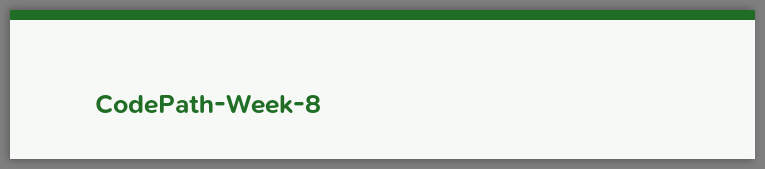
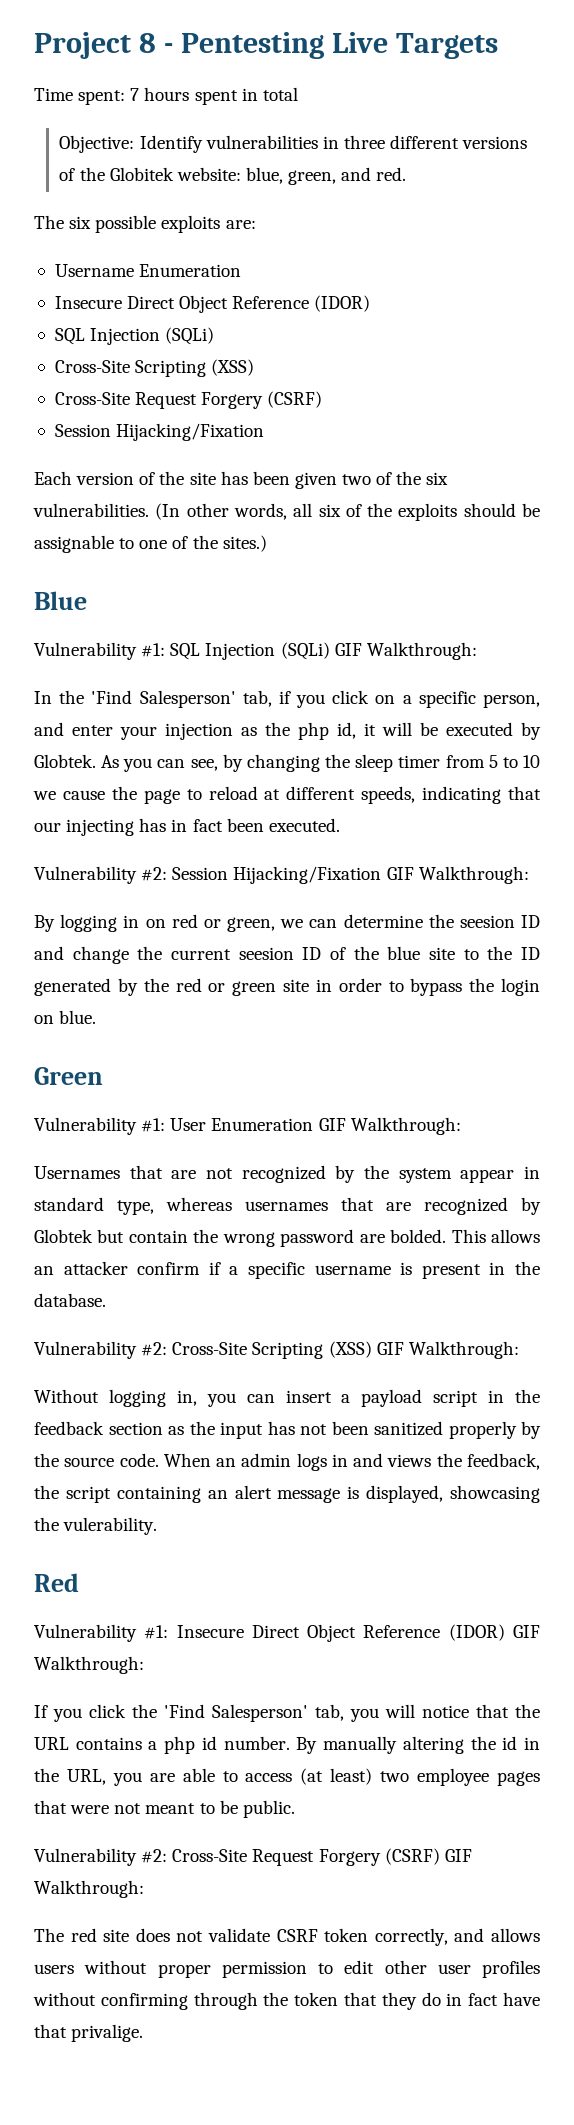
- CodePath-Week-8
+ Project 8 - Pentesting Live Targets
+ Time spent: 7 hours spent in total
+ Objective: Identify vulnerabilities in three different versions of the Globitek website: blue, green, and red.
+ The six possible exploits are:
+ Username Enumeration
+ Insecure Direct Object Reference (IDOR)
+ SQL Injection (SQLi)
+ Cross-Site Scripting (XSS)
+ Cross-Site Request Forgery (CSRF)
+ Session Hijacking/Fixation
+ Each version of the site has been given two of the six vulnerabilities. (In other words, all six of the exploits should be assignable to one of the sites.)
+ Blue
+ Vulnerability #1: SQL Injection (SQLi) GIF Walkthrough:
+ In the 'Find Salesperson' tab, if you click on a specific person, and enter your injection as the php id, it will be executed by Globtek. As you can see, by changing the sleep timer from 5 to 10 we cause the page to reload at different speeds, indicating that our injecting has in fact been executed.
+ Vulnerability #2: Session Hijacking/Fixation GIF Walkthrough:
+ By logging in on red or green, we can determine the seesion ID and change the current seesion ID of the blue site to the ID generated by the red or green site in order to bypass the login on blue.
+ Green
+ Vulnerability #1: User Enumeration GIF Walkthrough:
+ Usernames that are not recognized by the system appear in standard type, whereas usernames that are recognized by Globtek but contain the wrong password are bolded. This allows an attacker confirm if a specific username is present in the database.
+ Vulnerability #2: Cross-Site Scripting (XSS) GIF Walkthrough:
+ Without logging in, you can insert a payload script in the feedback section as the input has not been sanitized properly by the source code. When an admin logs in and views the feedback, the script containing an alert message is displayed, showcasing the vulerability.
+ Red
+ Vulnerability #1: Insecure Direct Object Reference (IDOR) GIF Walkthrough:
+ If you click the 'Find Salesperson' tab, you will notice that the URL contains a php id number. By manually altering the id in the URL, you are able to access (at least) two employee pages that were not meant to be public.
+ Vulnerability #2: Cross-Site Request Forgery (CSRF) GIF Walkthrough:
+ The red site does not validate CSRF token correctly, and allows users without proper permission to edit other user profiles without confirming through the token that they do in fact have that privalige.

